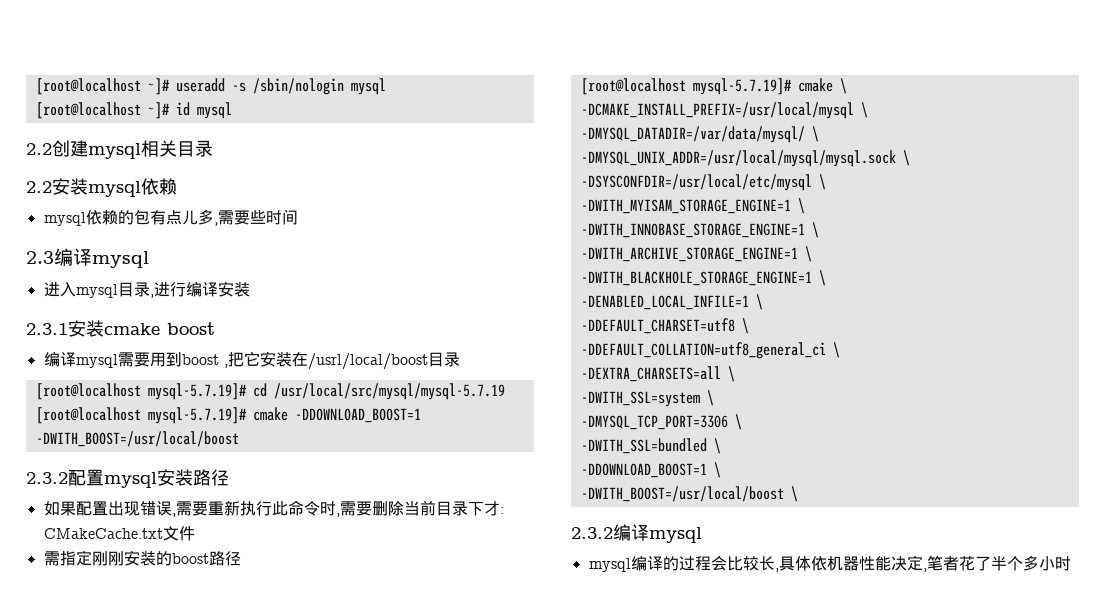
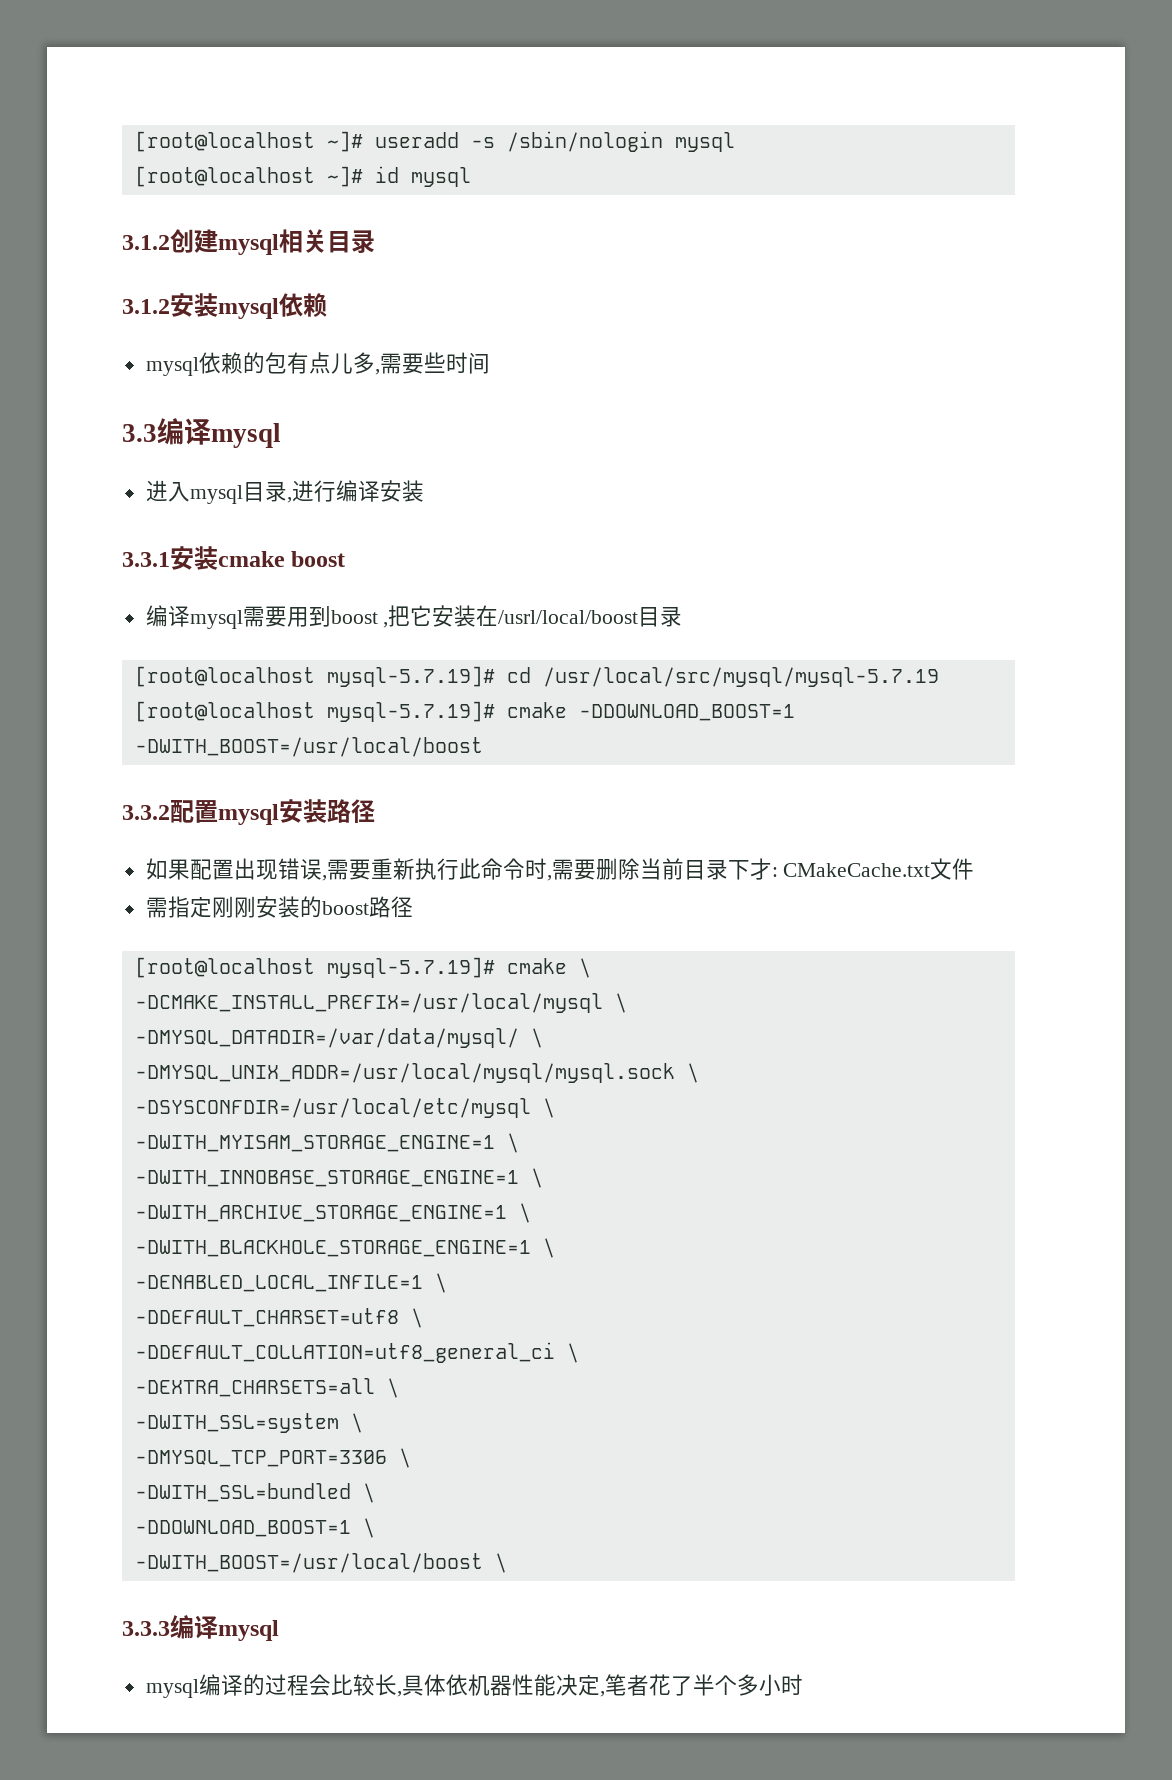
- 2.2创建mysql相关目录
+ 3.1.2创建mysql相关目录
- 2.2安装mysql依赖
+ 3.1.2安装mysql依赖
- 2.3编译mysql
+ 3.3编译mysql
- 2.3.1安装cmake boost
+ 3.3.1安装cmake boost
- 2.3.2配置mysql安装路径
+ 3.3.2配置mysql安装路径
- 2.3.2编译mysql
+ 3.3.3编译mysql

